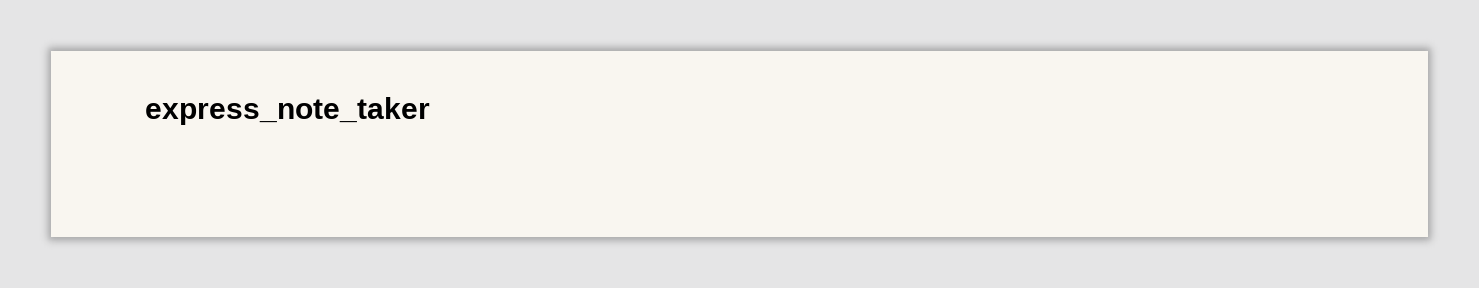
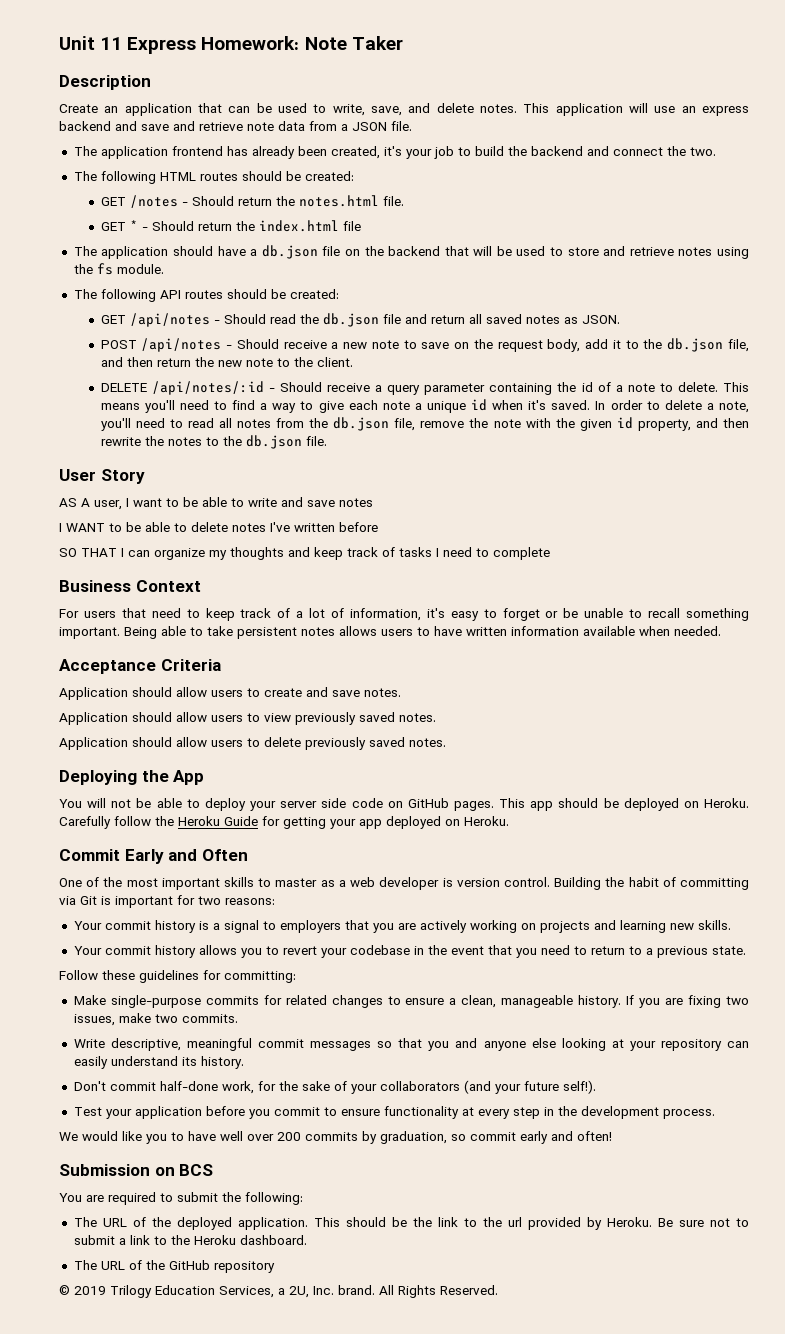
- express_note_taker
+ Unit 11 Express Homework: Note Taker
+ Description
+ Create an application that can be used to write, save, and delete notes. This application will use an express backend and save and retrieve note data from a JSON file.
+ The application frontend has already been created, it's your job to build the backend and connect the two.
+ The following HTML routes should be created:
+ GET /notes - Should return the notes.html file.
+ GET * - Should return the index.html file
+ The application should have a db.json file on the backend that will be used to store and retrieve notes using the fs module.
+ The following API routes should be created:
+ GET /api/notes - Should read the db.json file and return all saved notes as JSON.
+ POST /api/notes - Should receive a new note to save on the request body, add it to the db.json file, and then return the new note to the client.
+ DELETE /api/notes/:id - Should receive a query parameter containing the id of a note to delete. This means you'll need to find a way to give each note a unique id when it's saved. In order to delete a note, you'll need to read all notes from the db.json file, remove the note with the given id property, and then rewrite the notes to the db.json file.
+ User Story
+ AS A user, I want to be able to write and save notes
+ I WANT to be able to delete notes I've written before
+ SO THAT I can organize my thoughts and keep track of tasks I need to complete
+ Business Context
+ For users that need to keep track of a lot of information, it's easy to forget or be unable to recall something important. Being able to take persistent notes allows users to have written information available when needed.
+ Acceptance Criteria
+ Application should allow users to create and save notes.
+ Application should allow users to view previously saved notes.
+ Application should allow users to delete previously saved notes.
+ Deploying the App
+ You will not be able to deploy your server side code on GitHub pages. This app should be deployed on Heroku. Carefully follow the Heroku Guide for getting your app deployed on Heroku.
+ Commit Early and Often
+ One of the most important skills to master as a web developer is version control. Building the habit of committing via Git is important for two reasons:
+ Your commit history is a signal to employers that you are actively working on projects and learning new skills.
+ Your commit history allows you to revert your codebase in the event that you need to return to a previous state.
+ Follow these guidelines for committing:
+ Make single-purpose commits for related changes to ensure a clean, manageable history. If you are fixing two issues, make two commits.
+ Write descriptive, meaningful commit messages so that you and anyone else looking at your repository can easily understand its history.
+ Don't commit half-done work, for the sake of your collaborators (and your future self!).
+ Test your application before you commit to ensure functionality at every step in the development process.
+ We would like you to have well over 200 commits by graduation, so commit early and often!
+ Submission on BCS
+ You are required to submit the following:
+ The URL of the deployed application. This should be the link to the url provided by Heroku. Be sure not to submit a link to the Heroku dashboard.
+ The URL of the GitHub repository
+ © 2019 Trilogy Education Services, a 2U, Inc. brand. All Rights Reserved.

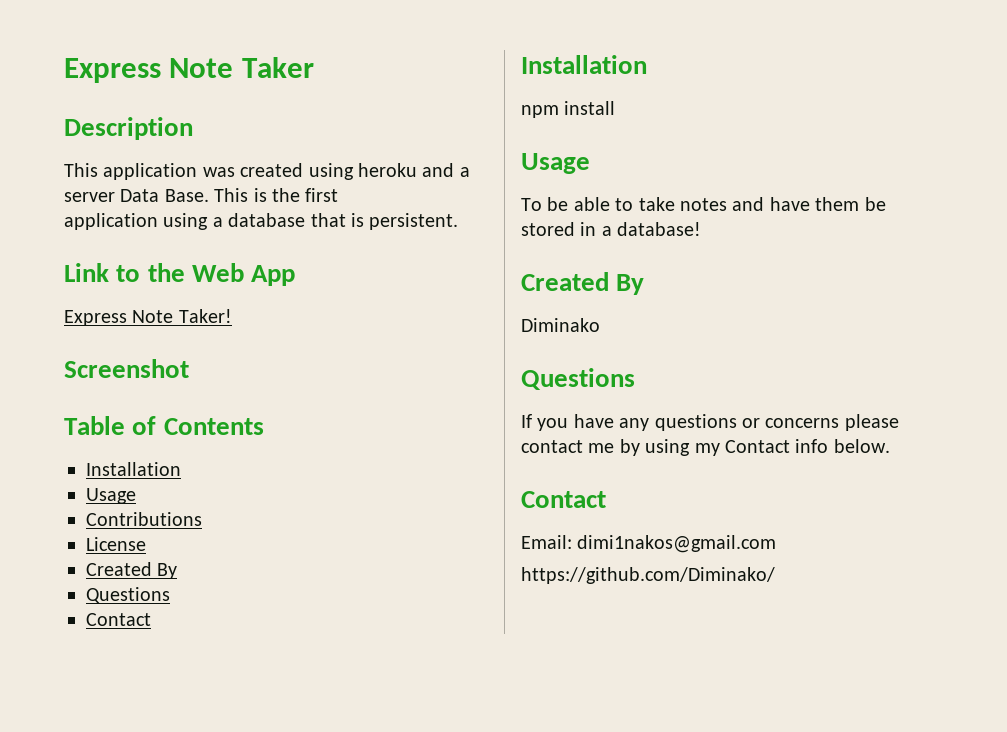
- Unit 11 Express Homework: Note Taker
+ Express Note Taker
- Create an application that can be used to write, save, and delete notes. This application will use an express backend and save and retrieve note data from a JSON file.
- The application frontend has already been created, it's your job to build the backend and connect the two.
- The following HTML routes should be created:
- GET /notes - Should return the notes.html file.
- GET * - Should return the index.html file
- The application should have a db.json file on the backend that will be used to store and retrieve notes using the fs module.
- The following API routes should be created:
- GET /api/notes - Should read the db.json file and return all saved notes as JSON.
- POST /api/notes - Should receive a new note to save on the request body, add it to the db.json file, and then return the new note to the client.
- DELETE /api/notes/:id - Should receive a query parameter containing the id of a note to delete. This means you'll need to find a way to give each note a unique id when it's saved. In order to delete a note, you'll need to read all notes from the db.json file, remove the note with the given id property, and then rewrite the notes to the db.json file.
- User Story
- AS A user, I want to be able to write and save notes
- I WANT to be able to delete notes I've written before
- SO THAT I can organize my thoughts and keep track of tasks I need to complete
- Business Context
- For users that need to keep track of a lot of information, it's easy to forget or be unable to recall something important. Being able to take persistent notes allows users to have written information available when needed.
- Acceptance Criteria
- Application should allow users to create and save notes.
- Application should allow users to view previously saved notes.
- Application should allow users to delete previously saved notes.
- Deploying the App
- You will not be able to deploy your server side code on GitHub pages. This app should be deployed on Heroku. Carefully follow the Heroku Guide for getting your app deployed on Heroku.
- Commit Early and Often
- One of the most important skills to master as a web developer is version control. Building the habit of committing via Git is important for two reasons:
- Your commit history is a signal to employers that you are actively working on projects and learning new skills.
- Your commit history allows you to revert your codebase in the event that you need to return to a previous state.
- Follow these guidelines for committing:
- Make single-purpose commits for related changes to ensure a clean, manageable history. If you are fixing two issues, make two commits.
- Write descriptive, meaningful commit messages so that you and anyone else looking at your repository can easily understand its history.
- Don't commit half-done work, for the sake of your collaborators (and your future self!).
- Test your application before you commit to ensure functionality at every step in the development process.
- We would like you to have well over 200 commits by graduation, so commit early and often!
- Submission on BCS
- You are required to submit the following:
- The URL of the deployed application. This should be the link to the url provided by Heroku. Be sure not to submit a link to the Heroku dashboard.
- The URL of the GitHub repository
- © 2019 Trilogy Education Services, a 2U, Inc. brand. All Rights Reserved.
+ This application was created using heroku and a server Data Base. This is the first
+ application using a database that is persistent.
+ Link to the Web App
+ Express Note Taker!
+ Screenshot
+ Table of Contents
+ Installation
+ Usage
+ Contributions
+ License
+ Created By
+ Questions
+ Contact
+ Installation
+ npm install
+ Usage
+ To be able to take notes and have them be stored in a database!
+ Created By
+ Diminako
+ Questions
+ If you have any questions or concerns please contact me by using my Contact info below.
+ Contact
+ Email: dimi1nakos@gmail.com
+ https://github.com/Diminako/

